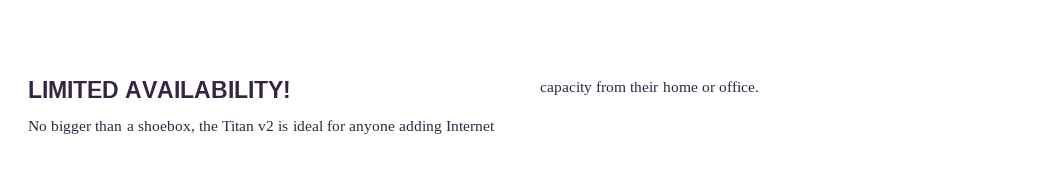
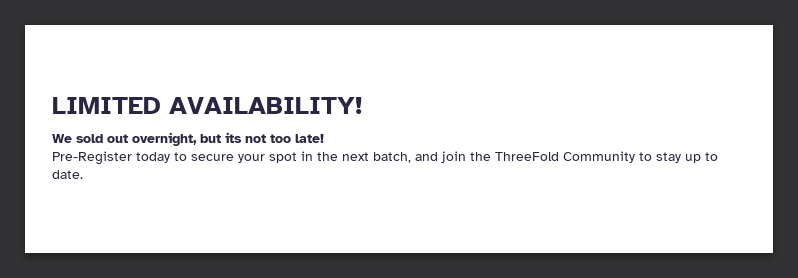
- No bigger than a shoebox, the Titan v2 is ideal for anyone adding Internet capacity from their home or office.
+ We sold out overnight, but its not too late!
+ Pre-Register today to secure your spot in the next batch, and join the ThreeFold Community to stay up to date.

